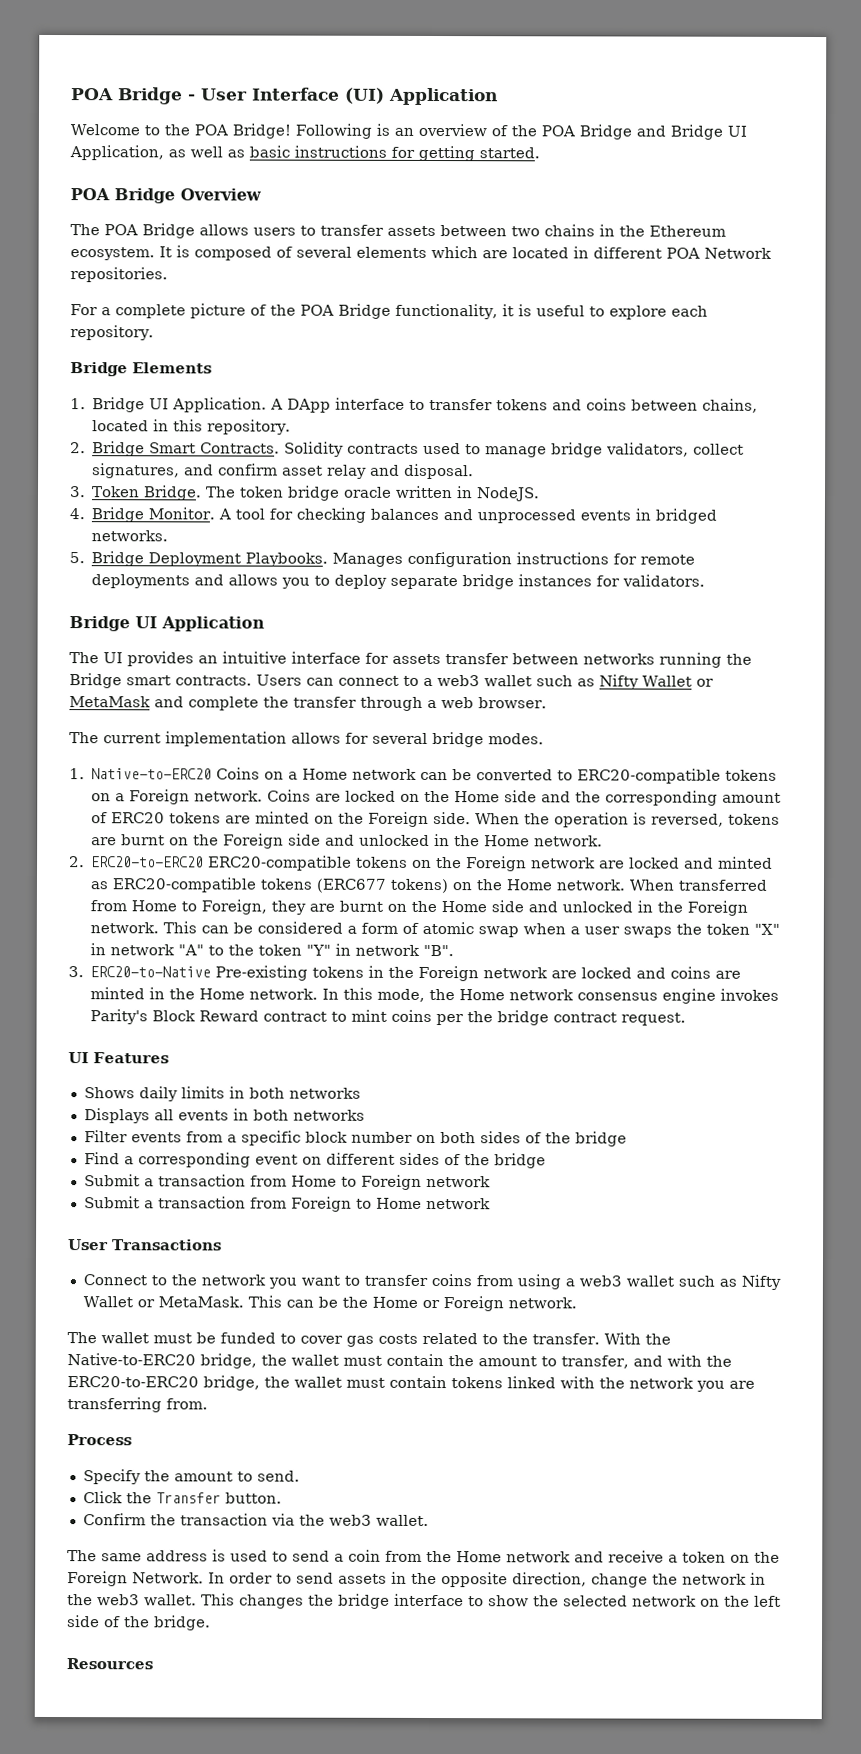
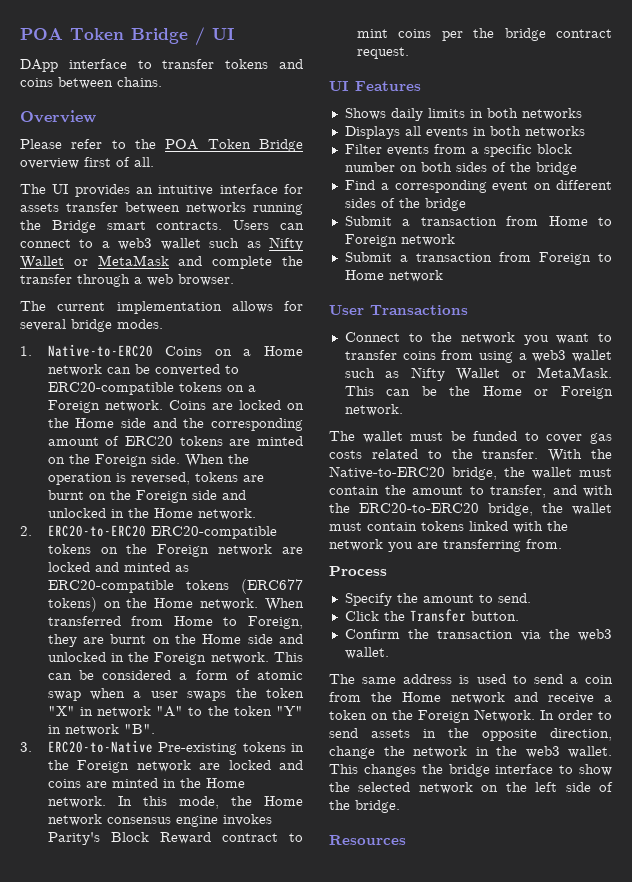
- POA Bridge - User Interface (UI) Application
- Welcome to the POA Bridge! Following is an overview of the POA Bridge and Bridge UI Application, as well as basic instructions for getting started.
- POA Bridge Overview
- The POA Bridge allows users to transfer assets between two chains in the Ethereum ecosystem. It is composed of several elements which are located in different POA Network repositories.
- For a complete picture of the POA Bridge functionality, it is useful to explore each repository.
- Bridge Elements
- 1. Bridge UI Application. A DApp interface to transfer tokens and coins between chains, located in this repository.
- 2. Bridge Smart Contracts. Solidity contracts used to manage bridge validators, collect signatures, and confirm asset relay and disposal.
- 3. Token Bridge. The token bridge oracle written in NodeJS.
- 4. Bridge Monitor. A tool for checking balances and unprocessed events in bridged networks.
- 5. Bridge Deployment Playbooks. Manages configuration instructions for remote deployments and allows you to deploy separate bridge instances for validators.
- Bridge UI Application
+ POA Token Bridge / UI
+ DApp interface to transfer tokens and coins between chains.
+ Overview
+ Please refer to the POA Token Bridge overview first of all.

